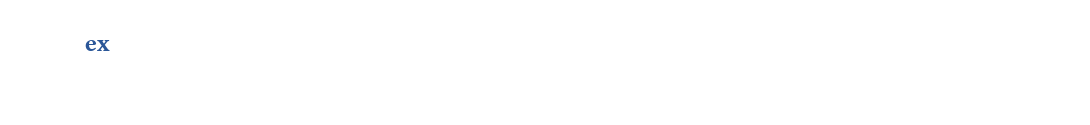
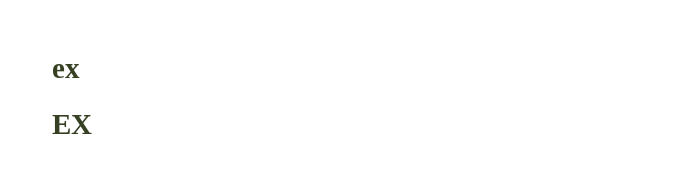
+ EX

